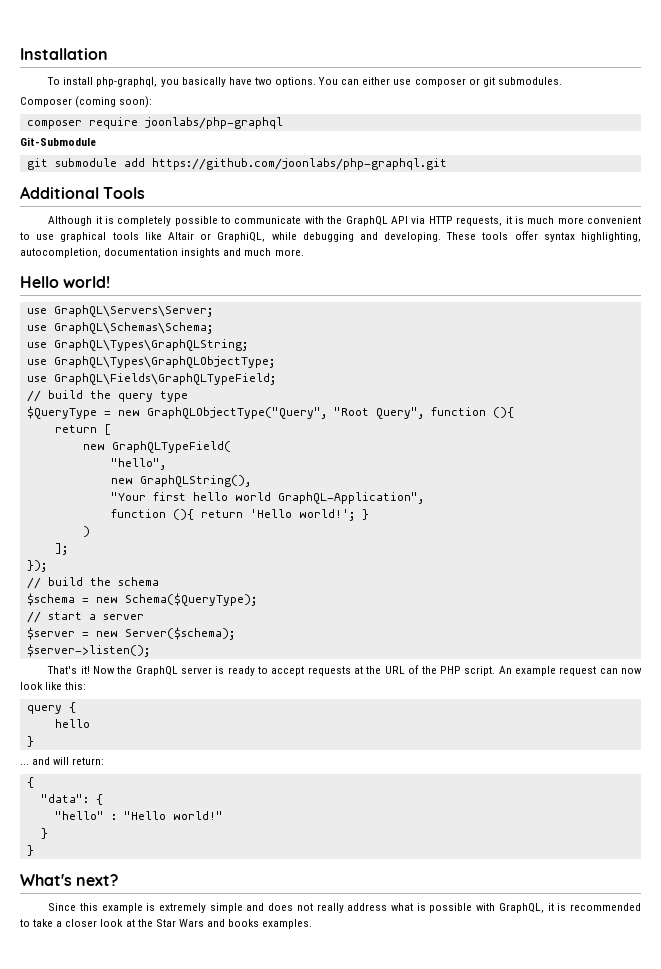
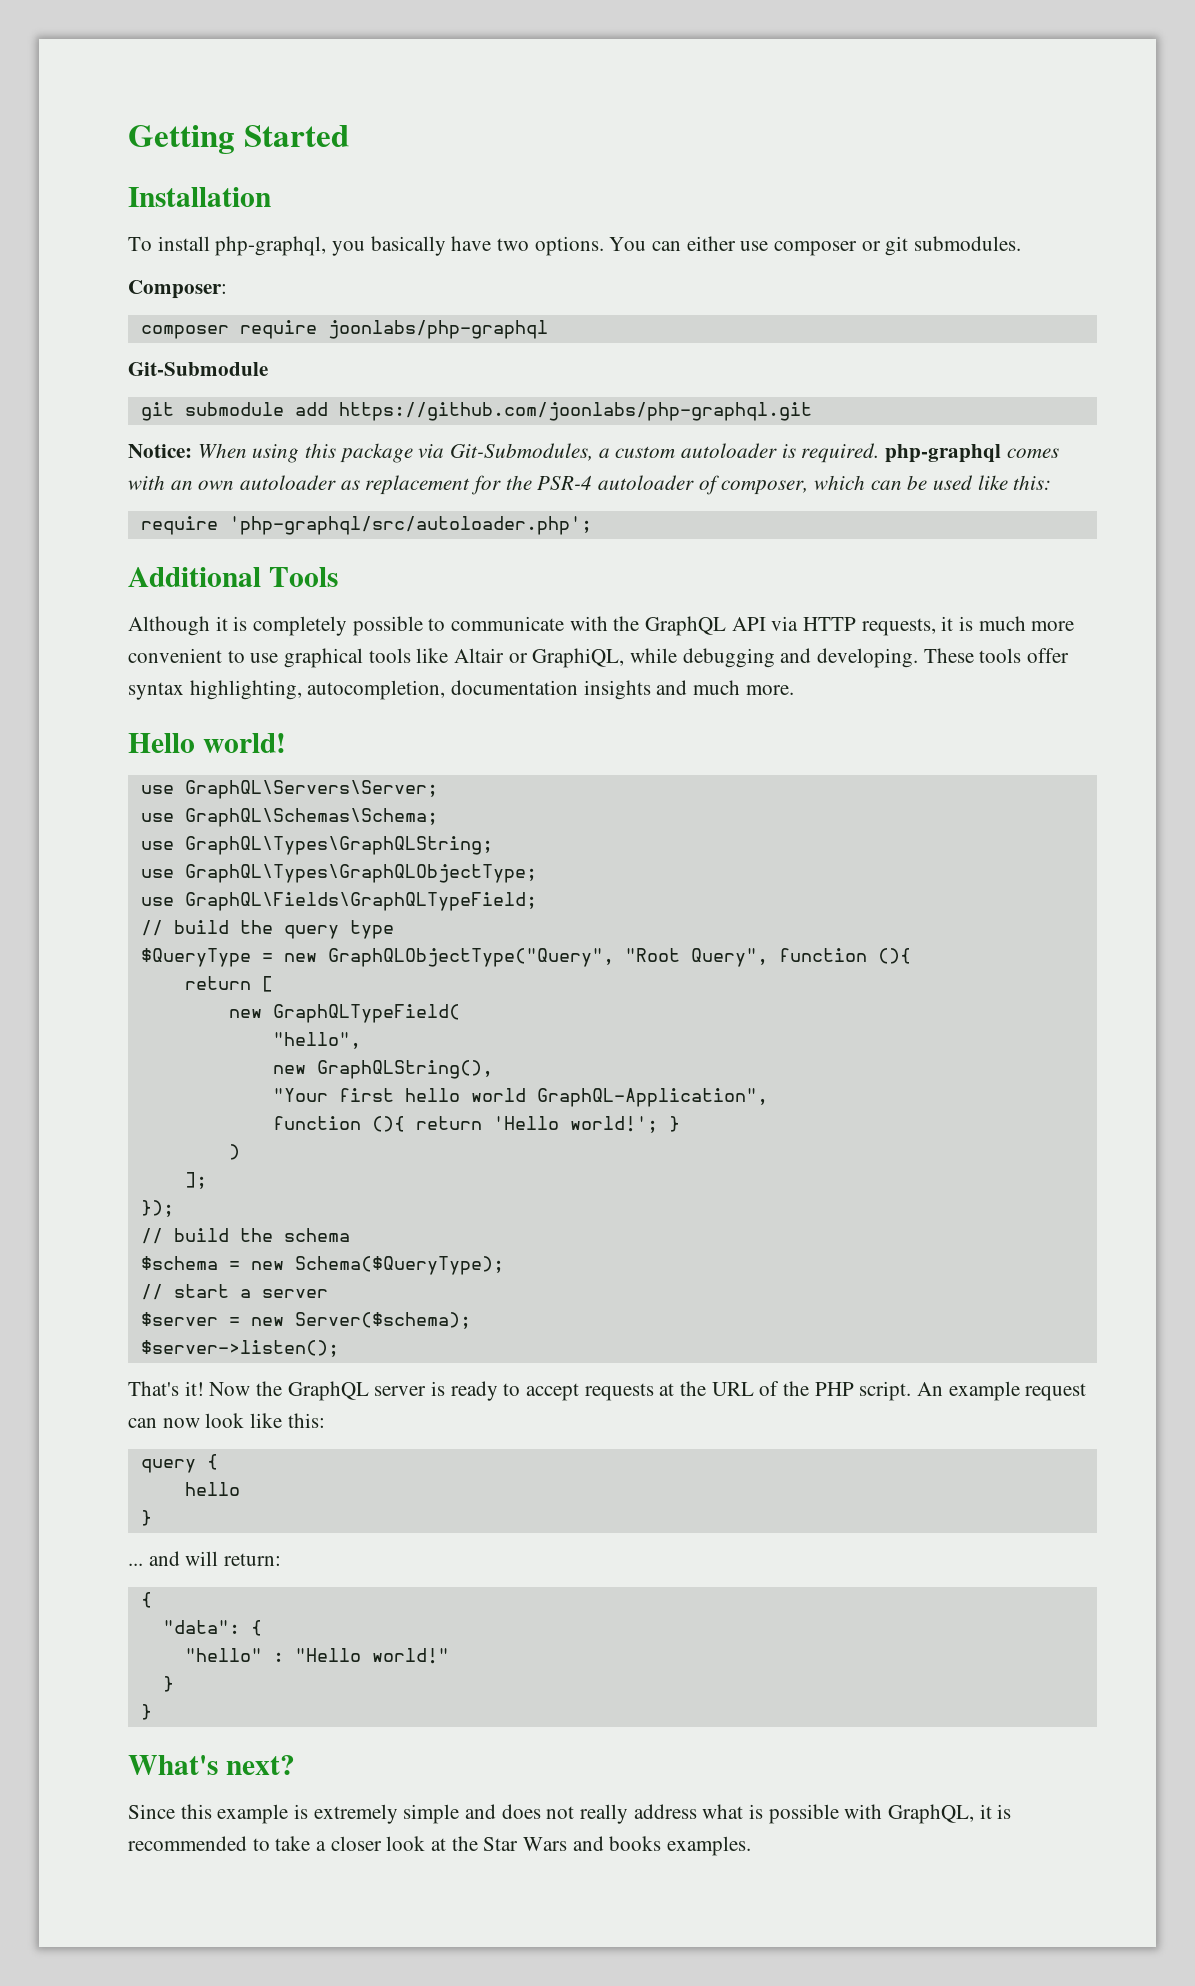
+ Getting Started
- Composer (coming soon):
+ Composer:
+ Notice: When using this package via Git-Submodules, a custom autoloader is required. php-graphql comes with an own autoloader as replacement for the PSR-4 autoloader of composer, which can be used like this:
+ require 'php-graphql/src/autoloader.php';

